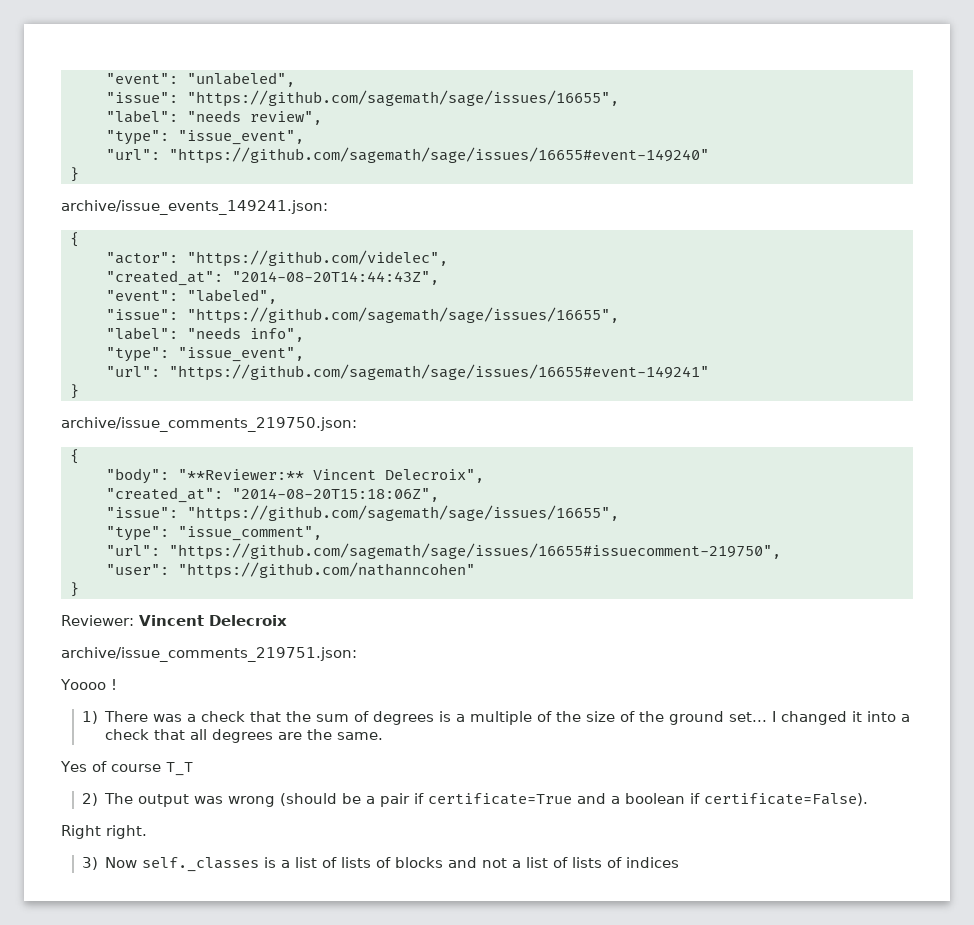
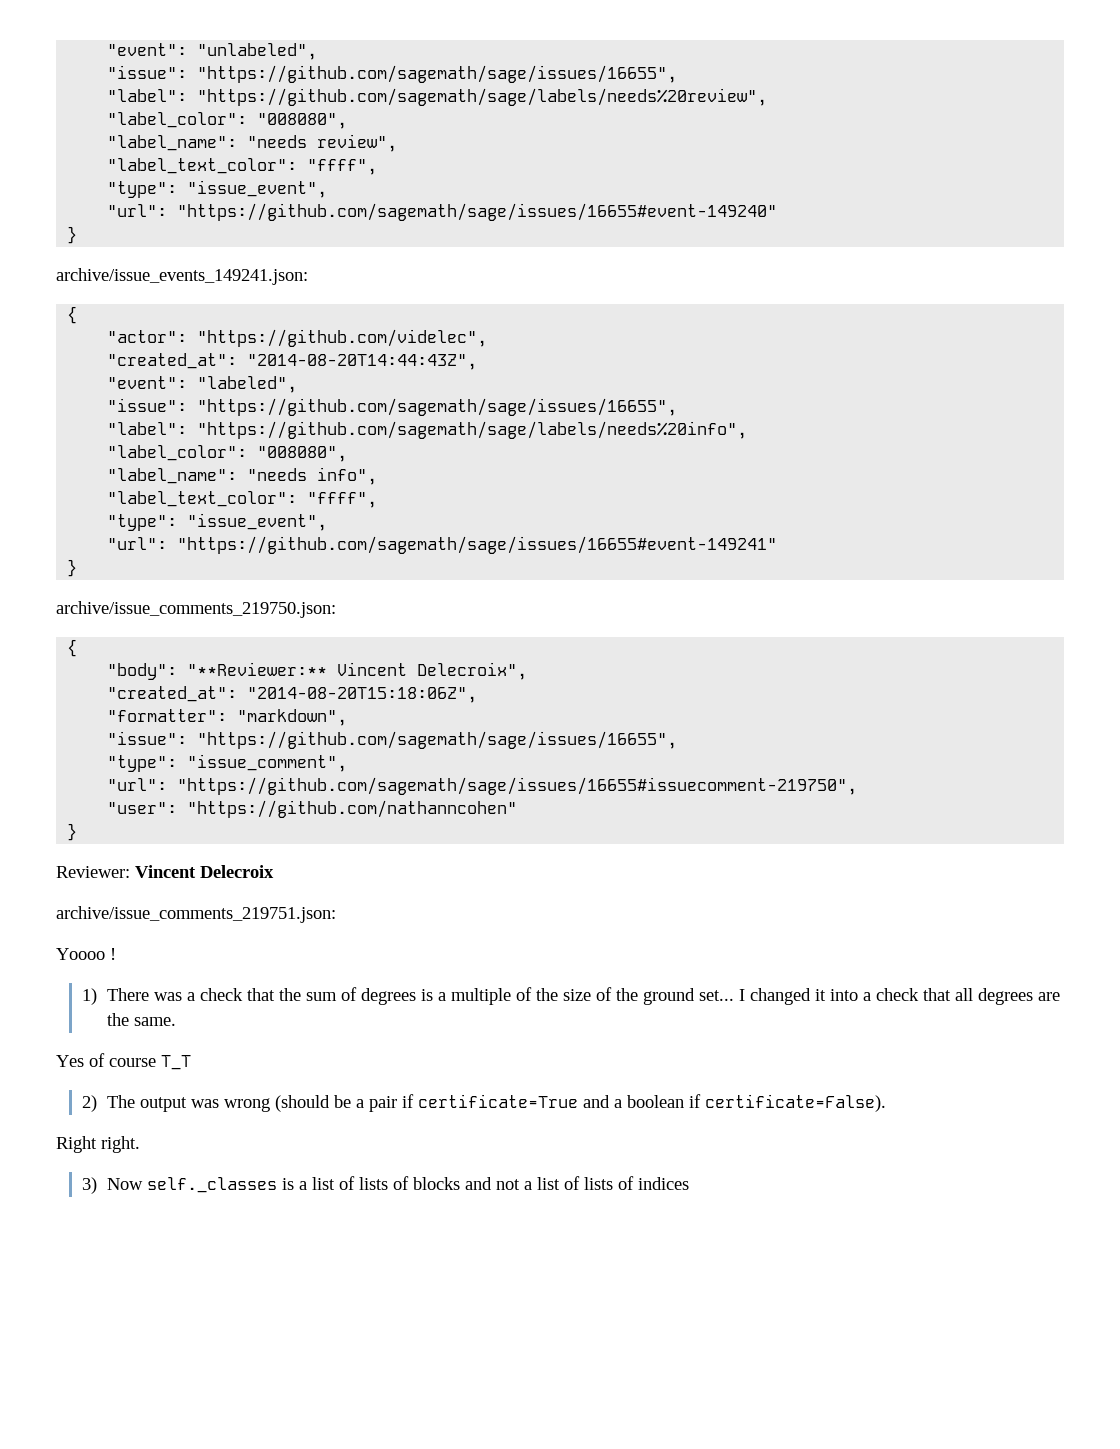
- "label": "needs review",
+ "label": "https://github.com/sagemath/sage/labels/needs%20review",
+ "label_color": "008080",
+ "label_name": "needs review",
+ "label_text_color": "ffff",
- "label": "needs info",
+ "label": "https://github.com/sagemath/sage/labels/needs%20info",
+ "label_color": "008080",
+ "label_name": "needs info",
+ "label_text_color": "ffff",
+ "formatter": "markdown",

